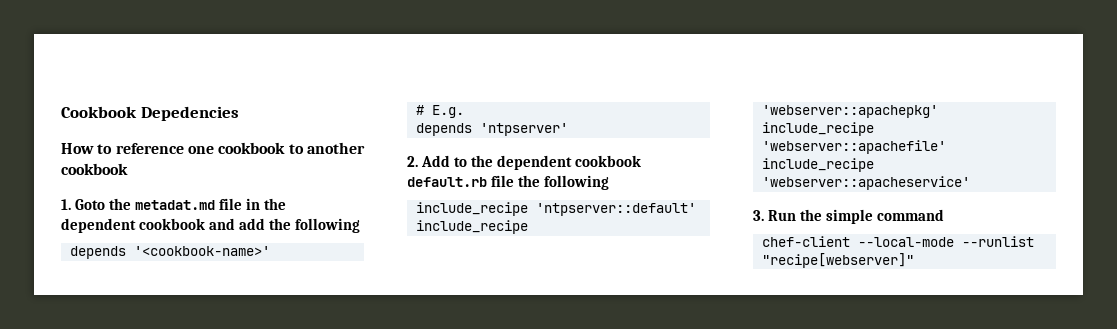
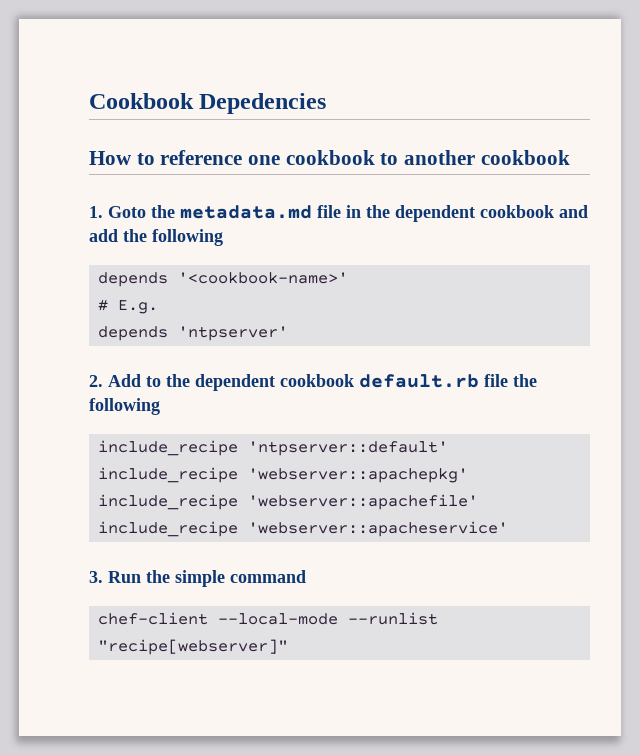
- 1. Goto the metadat.md file in the dependent cookbook and add the following
+ 1. Goto the metadata.md file in the dependent cookbook and add the following

